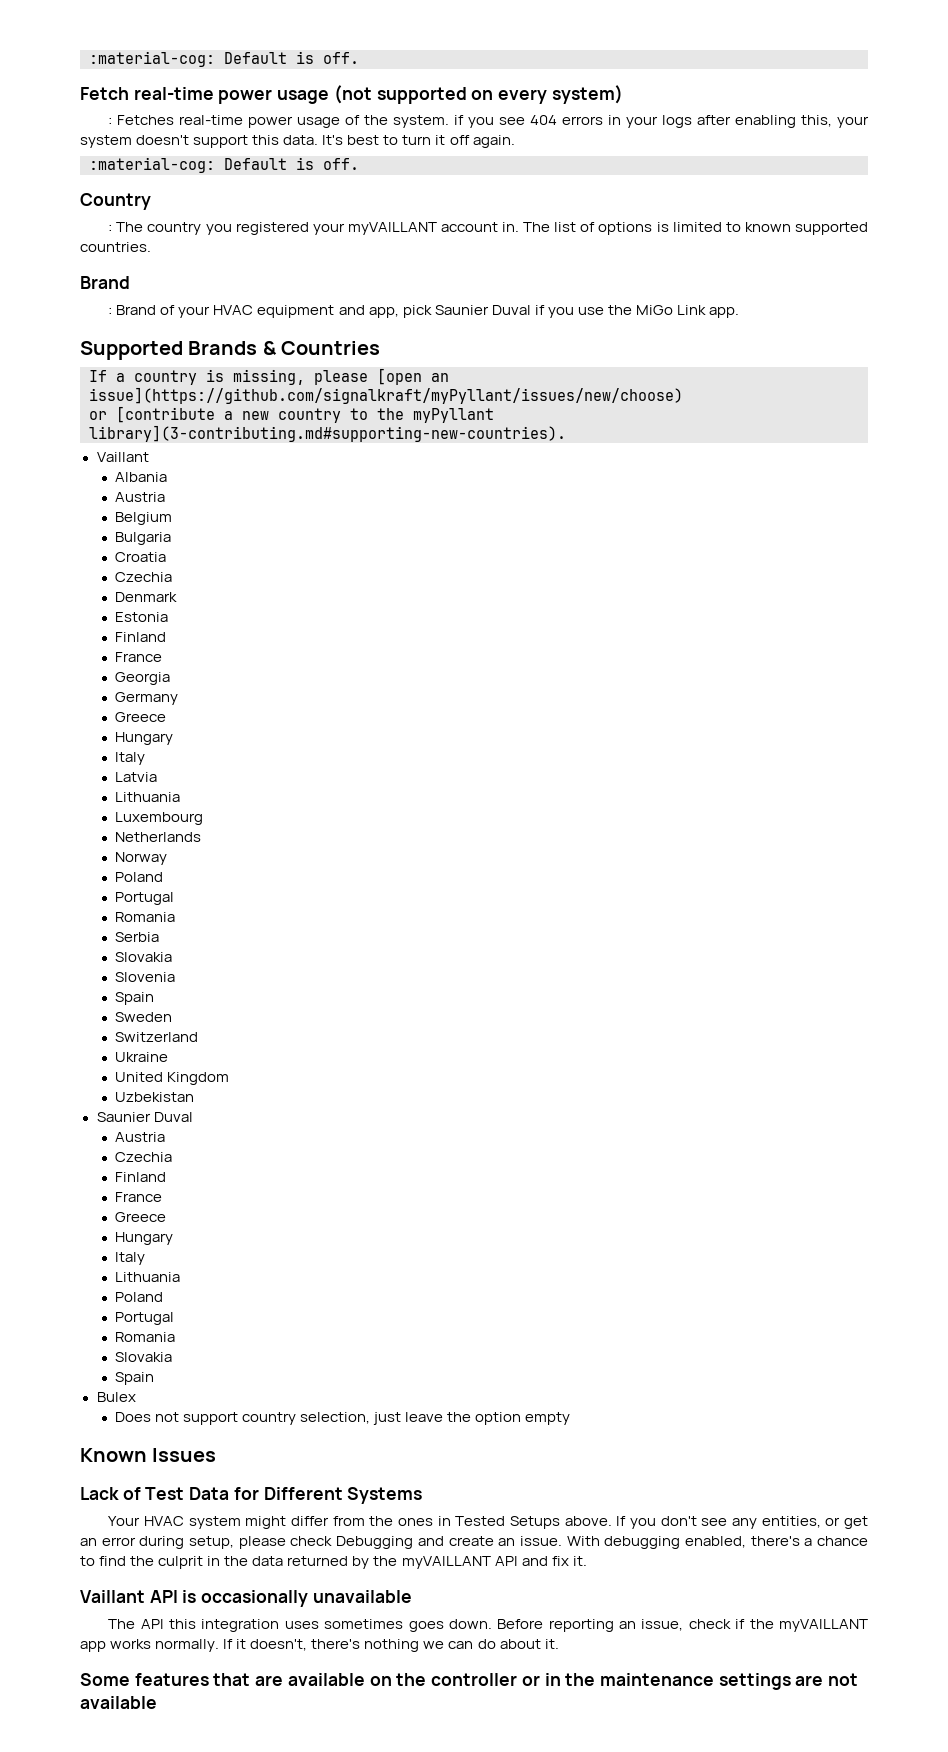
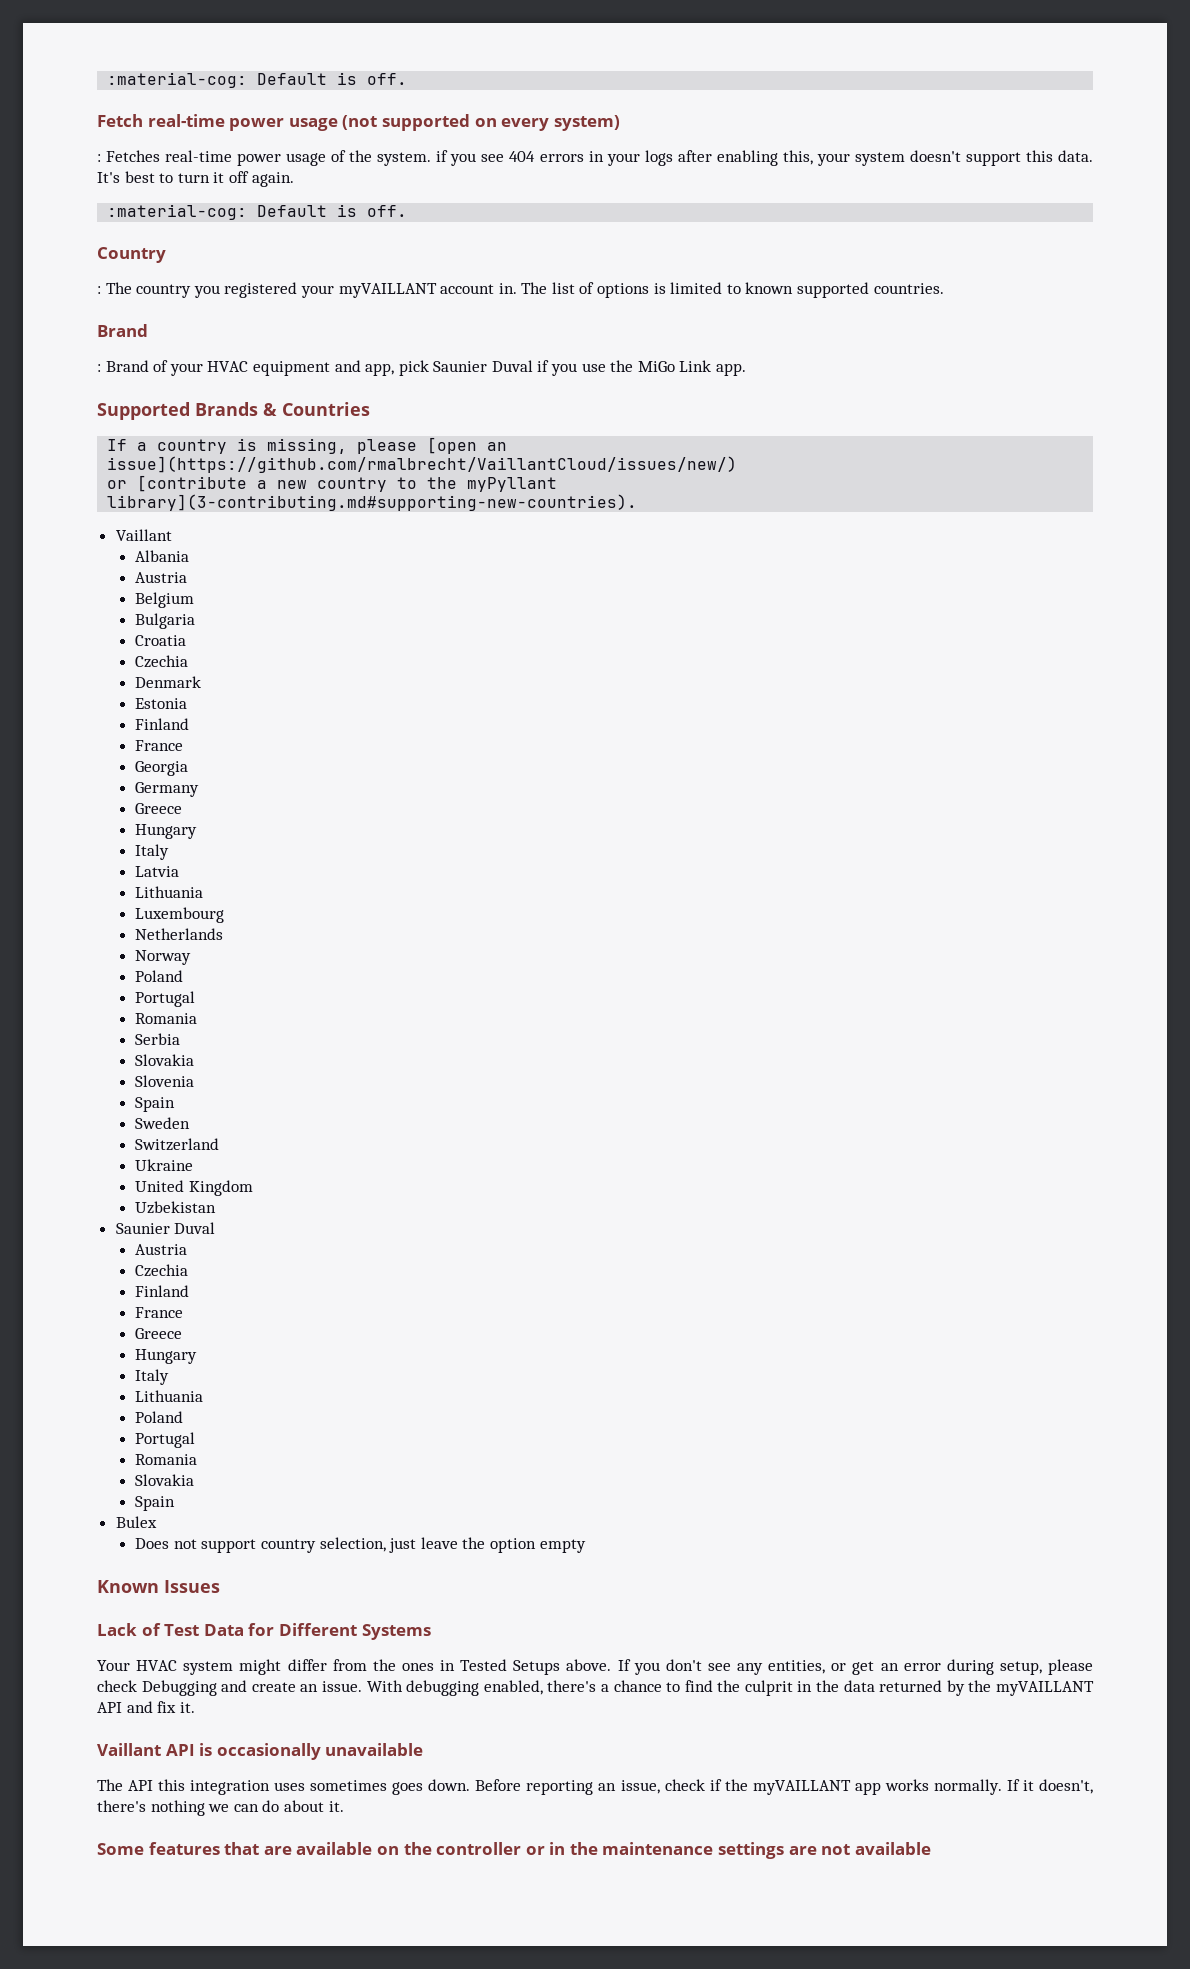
- If a country is missing, please [open an issue](https://github.com/signalkraft/myPyllant/issues/new/choose)
+ If a country is missing, please [open an issue](https://github.com/rmalbrecht/VaillantCloud/issues/new/)

